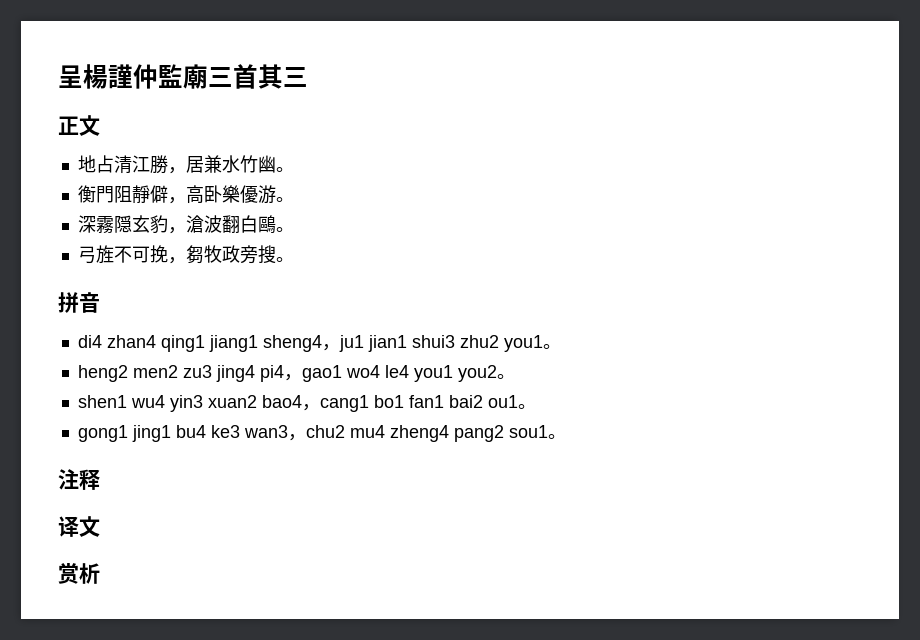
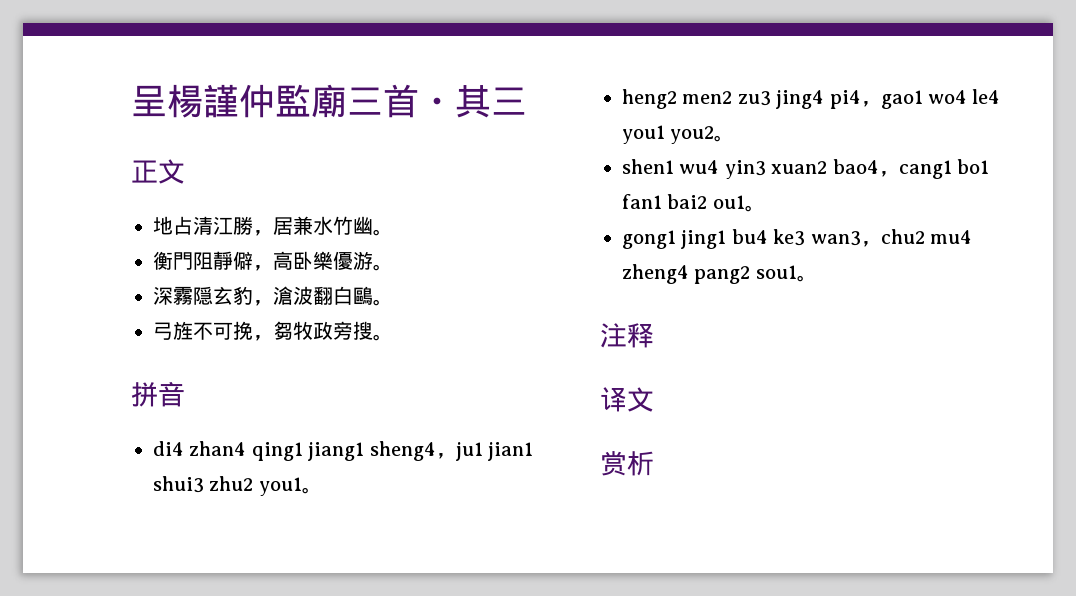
- 呈楊謹仲監廟三首其三
+ 呈楊謹仲監廟三首・其三

